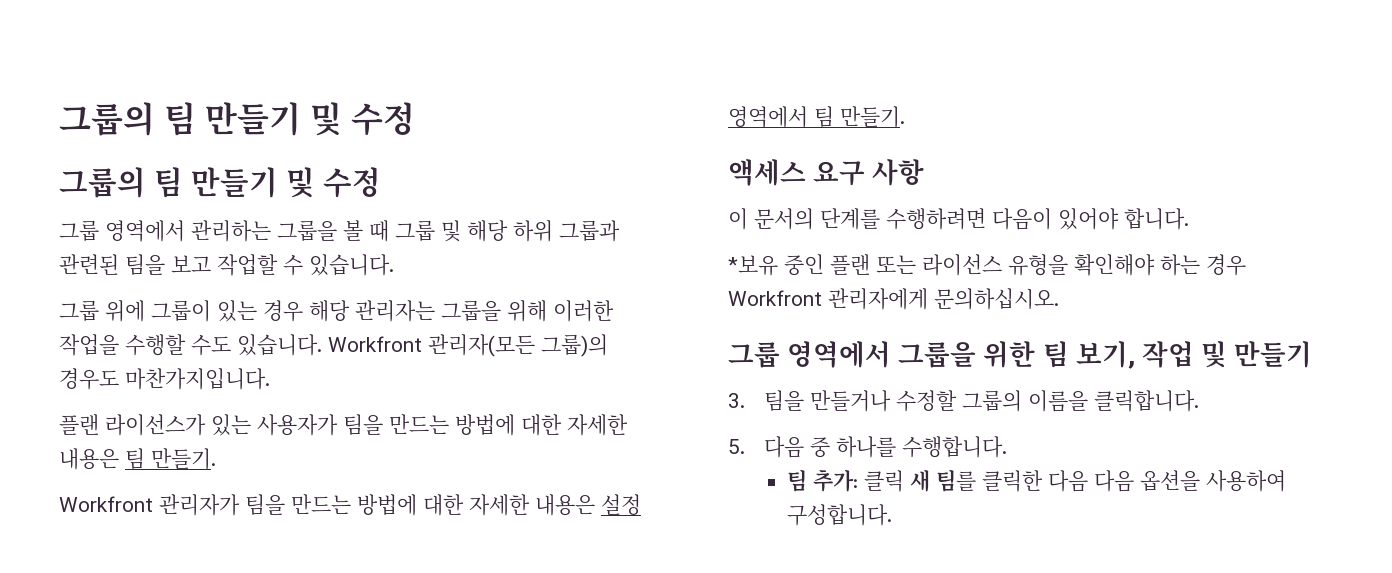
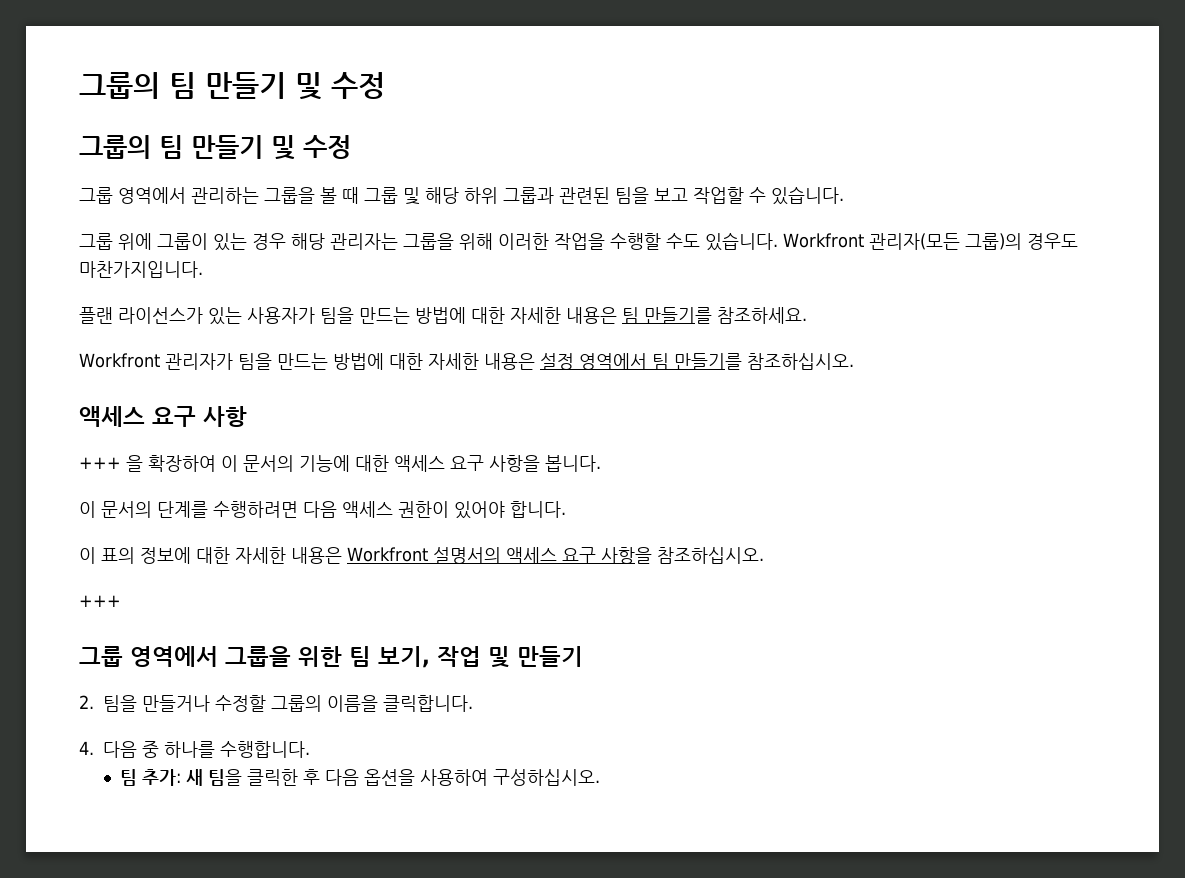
- 플랜 라이선스가 있는 사용자가 팀을 만드는 방법에 대한 자세한 내용은 팀 만들기.
+ 플랜 라이선스가 있는 사용자가 팀을 만드는 방법에 대한 자세한 내용은 팀 만들기를 참조하세요.
- Workfront 관리자가 팀을 만드는 방법에 대한 자세한 내용은 설정 영역에서 팀 만들기.
+ Workfront 관리자가 팀을 만드는 방법에 대한 자세한 내용은 설정 영역에서 팀 만들기를 참조하십시오.
+ +++ 을 확장하여 이 문서의 기능에 대한 액세스 요구 사항을 봅니다.
- 이 문서의 단계를 수행하려면 다음이 있어야 합니다.
+ 이 문서의 단계를 수행하려면 다음 액세스 권한이 있어야 합니다.
- *보유 중인 플랜 또는 라이선스 유형을 확인해야 하는 경우 Workfront 관리자에게 문의하십시오.
+ 이 표의 정보에 대한 자세한 내용은 Workfront 설명서의 액세스 요구 사항을 참조하십시오.
+ +++
- 3. 팀을 만들거나 수정할 그룹의 이름을 클릭합니다.
+ 2. 팀을 만들거나 수정할 그룹의 이름을 클릭합니다.
- 5. 다음 중 하나를 수행합니다.
+ 4. 다음 중 하나를 수행합니다.
- 팀 추가: 클릭 새 팀를 클릭한 다음 다음 옵션을 사용하여 구성합니다.
+ 팀 추가: 새 팀을 클릭한 후 다음 옵션을 사용하여 구성하십시오.

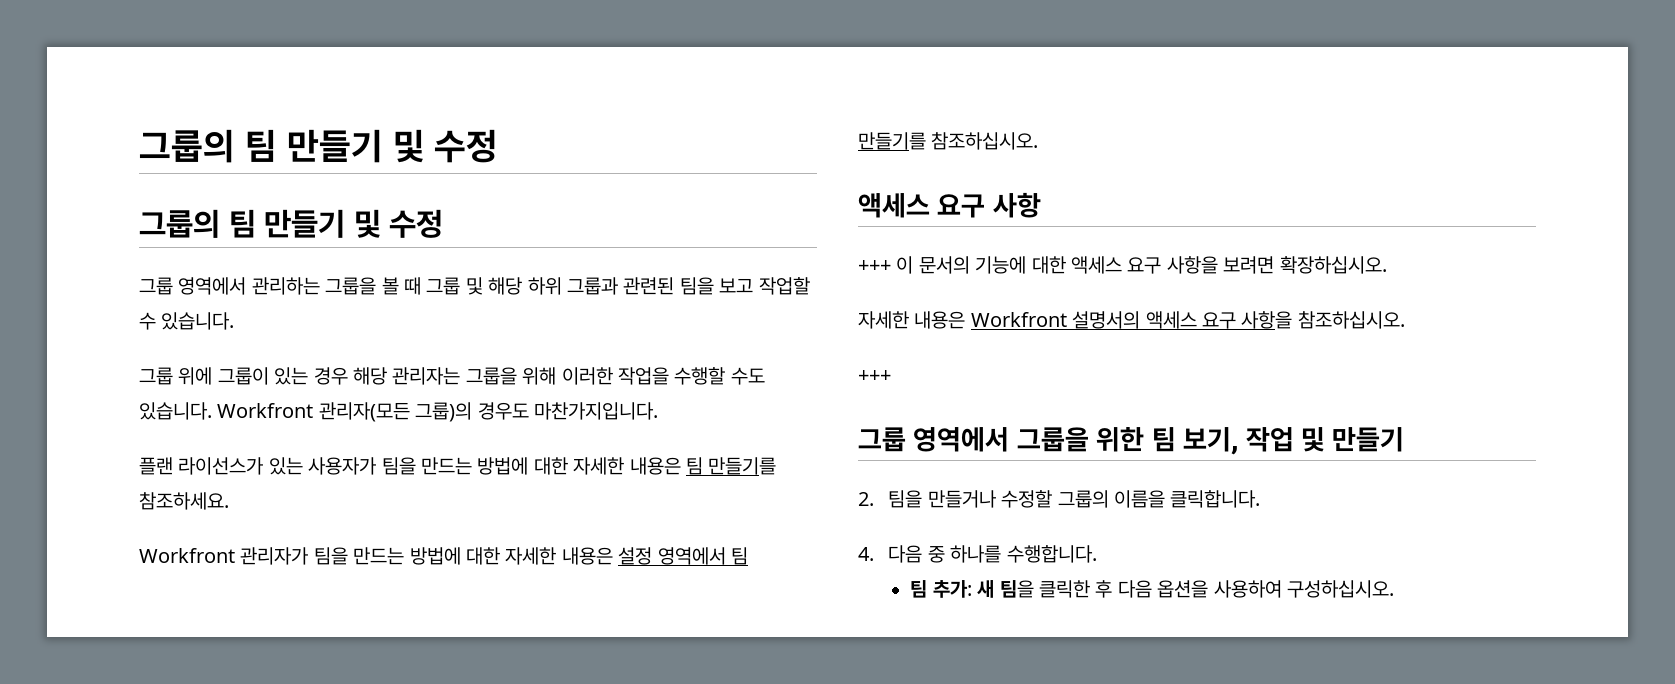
- +++ 을 확장하여 이 문서의 기능에 대한 액세스 요구 사항을 봅니다.
- 이 문서의 단계를 수행하려면 다음 액세스 권한이 있어야 합니다.
- 이 표의 정보에 대한 자세한 내용은 Workfront 설명서의 액세스 요구 사항을 참조하십시오.
+ +++ 이 문서의 기능에 대한 액세스 요구 사항을 보려면 확장하십시오.
+ 자세한 내용은 Workfront 설명서의 액세스 요구 사항을 참조하십시오.

